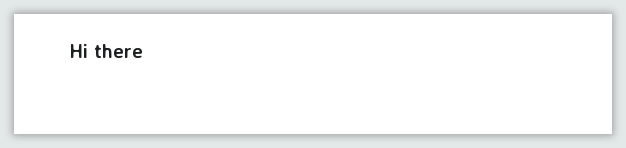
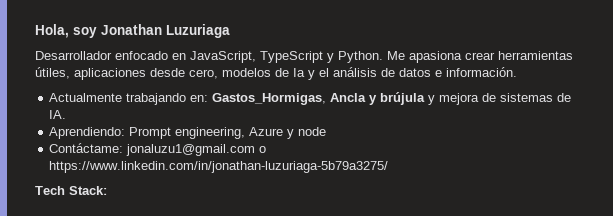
- Hi there
+ Hola, soy Jonathan Luzuriaga
+ Desarrollador enfocado en JavaScript, TypeScript y Python. Me apasiona crear herramientas útiles, aplicaciones desde cero, modelos de Ia y el análisis de datos e información.
+ Actualmente trabajando en: Gastos_Hormigas, Ancla y brújula y mejora de sistemas de IA.
+ Aprendiendo: Prompt engineering, Azure y node
+ Contáctame: jonaluzu1@gmail.com o https://www.linkedin.com/in/jonathan-luzuriaga-5b79a3275/
+ Tech Stack:

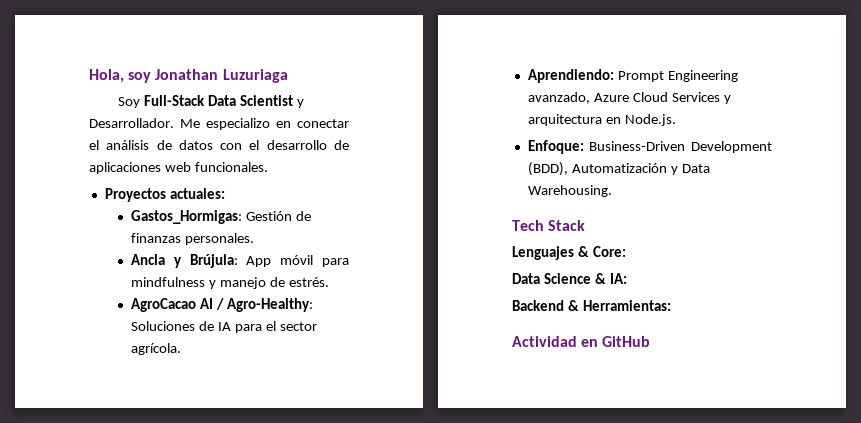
- Desarrollador enfocado en JavaScript, TypeScript y Python. Me apasiona crear herramientas útiles, aplicaciones desde cero, modelos de Ia y el análisis de datos e información.
- Actualmente trabajando en: Gastos_Hormigas, Ancla y brújula y mejora de sistemas de IA.
- Aprendiendo: Prompt engineering, Azure y node
- Contáctame: jonaluzu1@gmail.com o https://www.linkedin.com/in/jonathan-luzuriaga-5b79a3275/
- Tech Stack:
+ Soy Full-Stack Data Scientist y Desarrollador. Me especializo en conectar el análisis de datos con el desarrollo de aplicaciones web funcionales.
+ Proyectos actuales:
+ Gastos_Hormigas: Gestión de finanzas personales.
+ Ancla y Brújula: App móvil para mindfulness y manejo de estrés.
+ AgroCacao AI / Agro-Healthy: Soluciones de IA para el sector agrícola.
+ Aprendiendo: Prompt Engineering avanzado, Azure Cloud Services y arquitectura en Node.js.
+ Enfoque: Business-Driven Development (BDD), Automatización y Data Warehousing.
+ Tech Stack
+ Lenguajes & Core:
+ Data Science & IA:
+ Backend & Herramientas:
+ Actividad en GitHub

